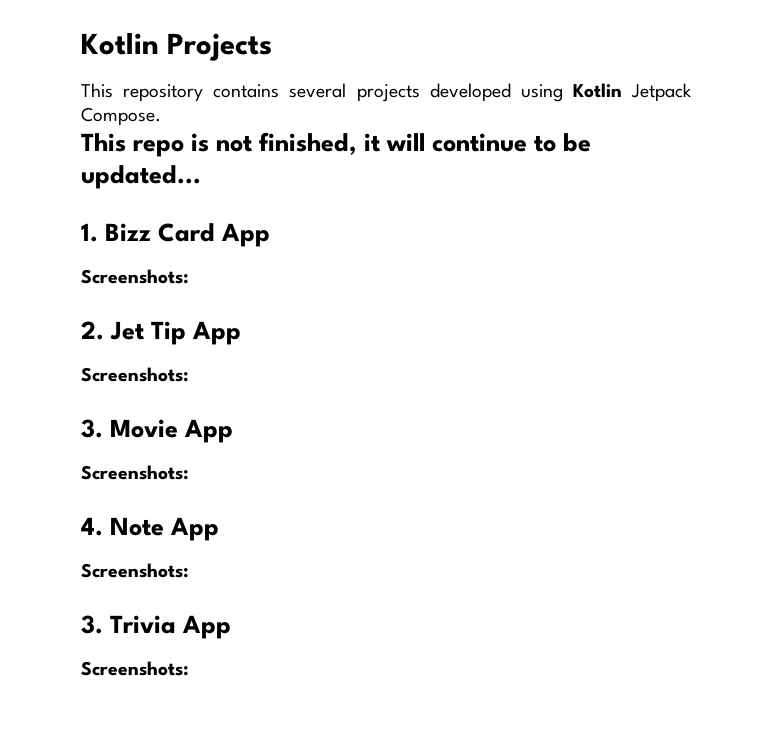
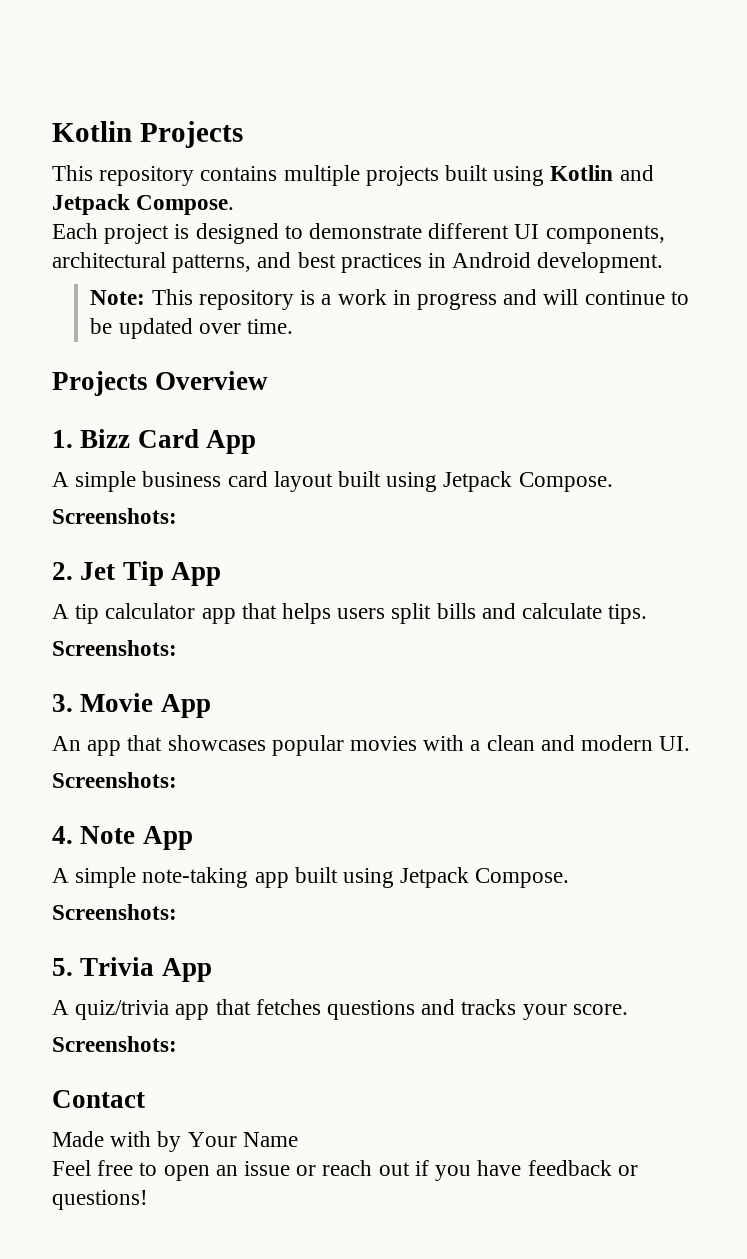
- This repository contains several projects developed using Kotlin Jetpack Compose.
- This repo is not finished, it will continue to be updated...
+ This repository contains multiple projects built using Kotlin and Jetpack Compose.
+ Each project is designed to demonstrate different UI components, architectural patterns, and best practices in Android development.
+ Note: This repository is a work in progress and will continue to be updated over time.
+ Projects Overview
  1. Bizz Card App
+ A simple business card layout built using Jetpack Compose.
  2. Jet Tip App
+ A tip calculator app that helps users split bills and calculate tips.
  Screenshots:
  3. Movie App
+ An app that showcases popular movies with a clean and modern UI.
  Screenshots:
  4. Note App
+ A simple note-taking app built using Jetpack Compose.
  Screenshots:
- 3. Trivia App
+ 5. Trivia App
+ A quiz/trivia app that fetches questions and tracks your score.
  Screenshots:
+ Contact
+ Made with by Your Name
+ Feel free to open an issue or reach out if you have feedback or questions!

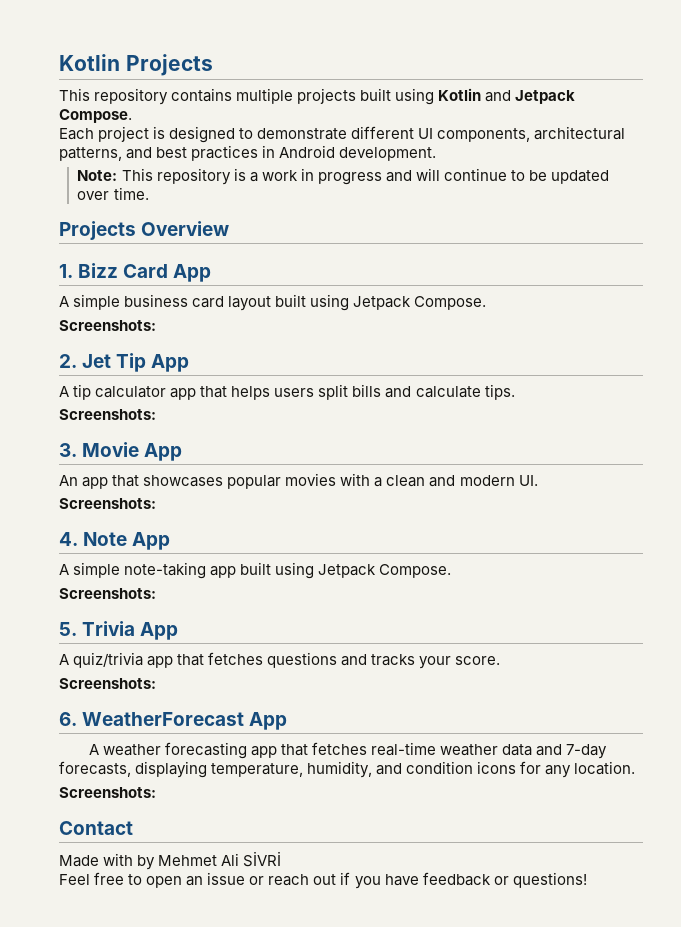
+ 6. WeatherForecast App
+ A weather forecasting app that fetches real-time weather data and 7-day forecasts, displaying temperature, humidity, and condition icons for any location.
+ Screenshots:
- Made with by Your Name
+ Made with by Mehmet Ali SİVRİ

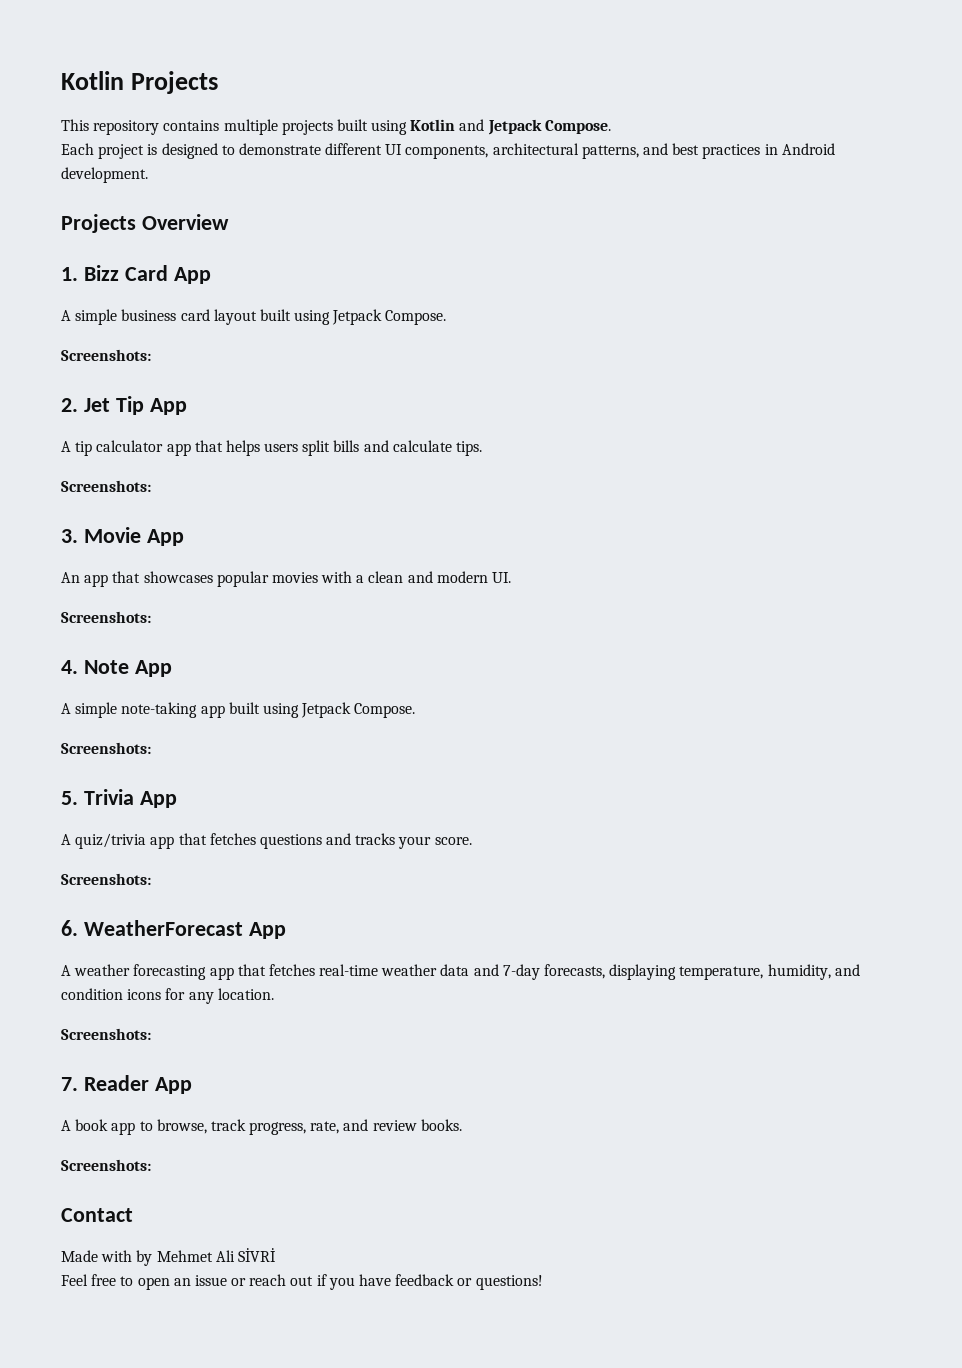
- Note: This repository is a work in progress and will continue to be updated over time.
+ 7. Reader App
+ A book app to browse, track progress, rate, and review books.
+ Screenshots:

